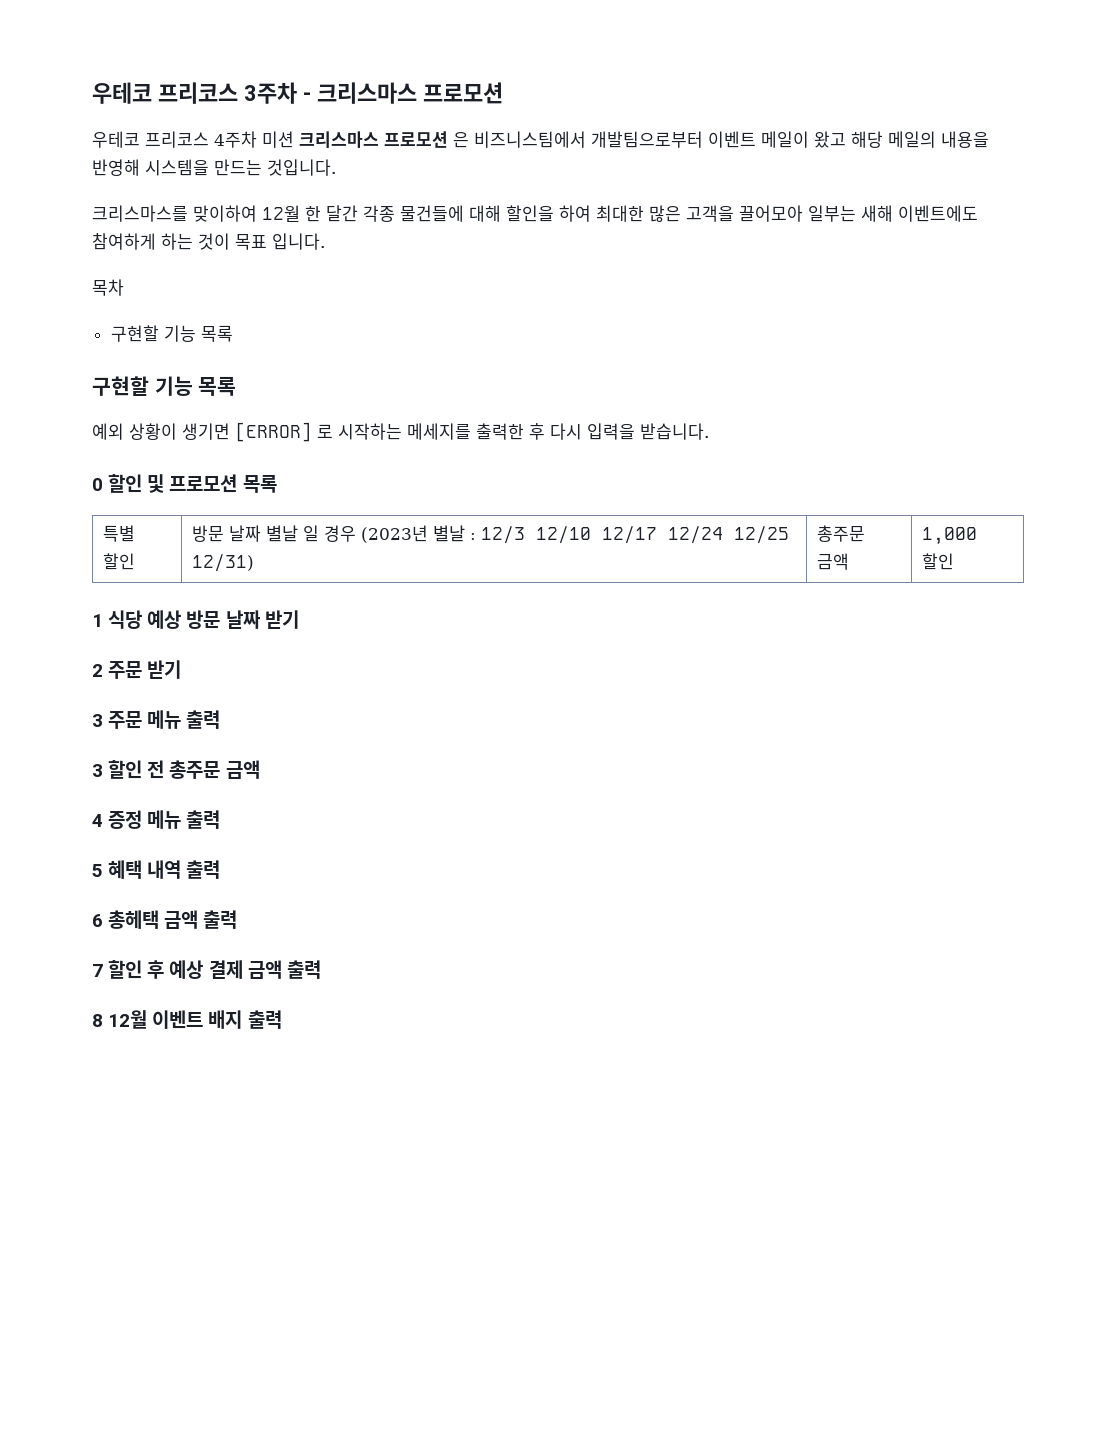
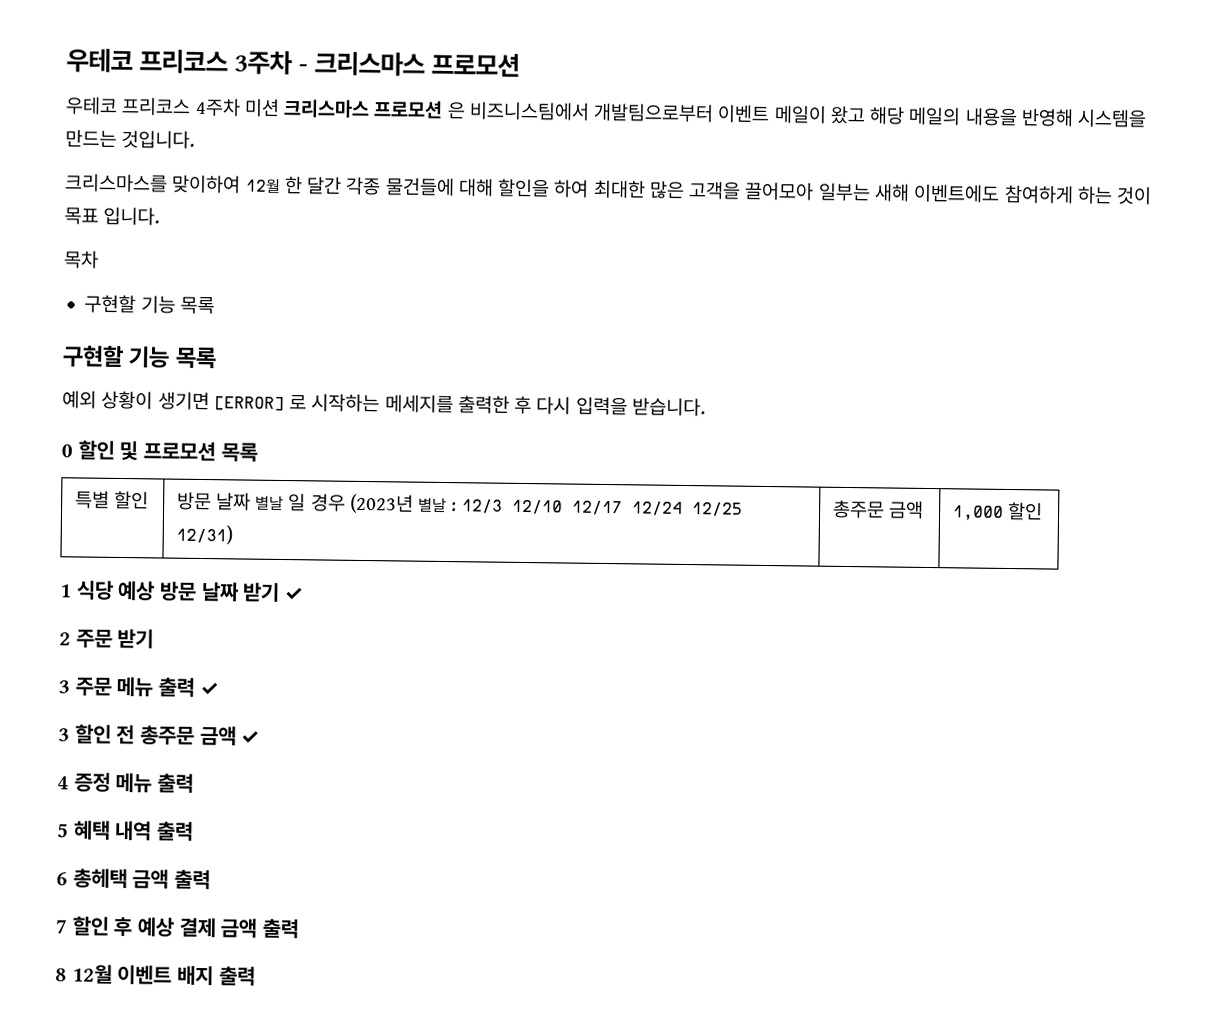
- 1 식당 예상 방문 날짜 받기
+ 1 식당 예상 방문 날짜 받기 ✓
- 3 주문 메뉴 출력
+ 3 주문 메뉴 출력 ✓
- 3 할인 전 총주문 금액
+ 3 할인 전 총주문 금액 ✓

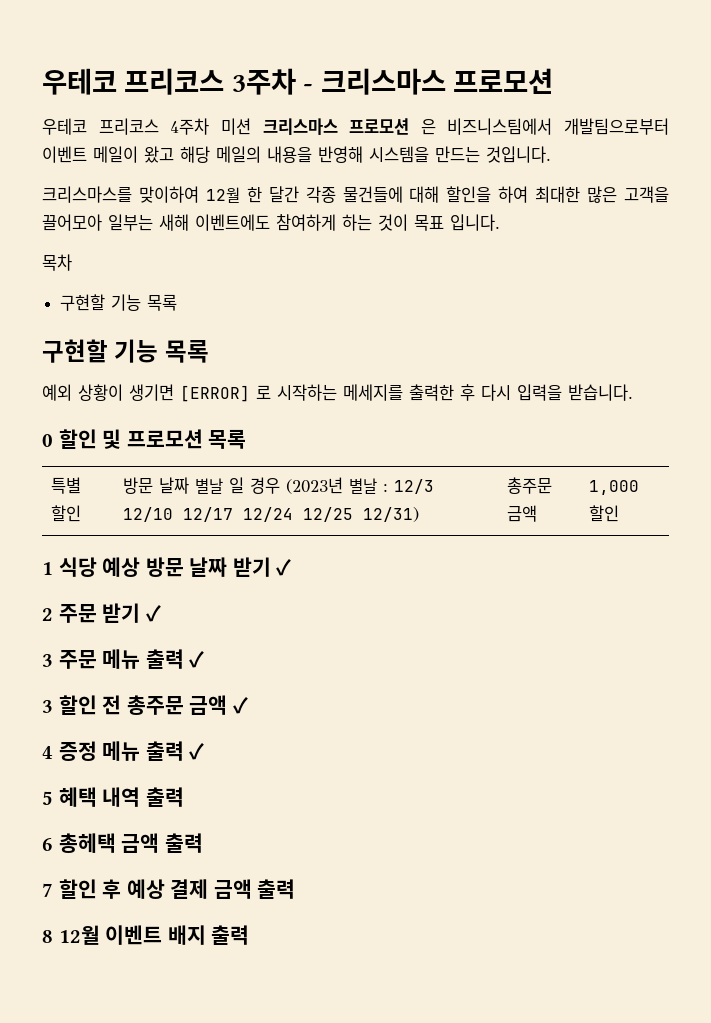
- 2 주문 받기
+ 2 주문 받기 ✓
- 4 증정 메뉴 출력
+ 4 증정 메뉴 출력 ✓

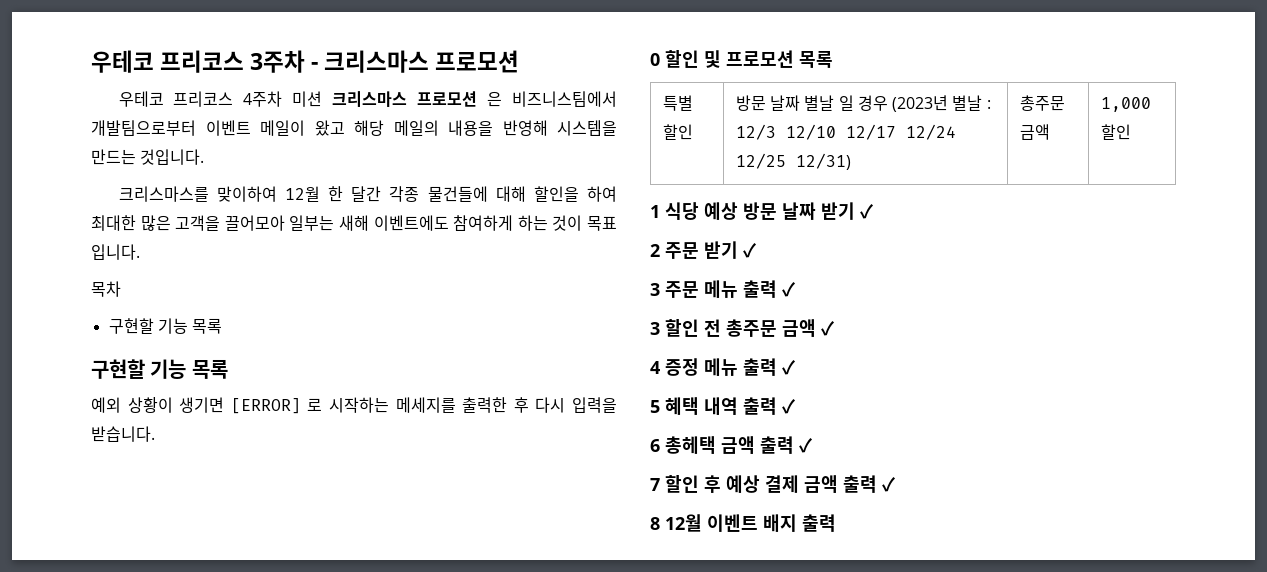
- 5 혜택 내역 출력
+ 5 혜택 내역 출력 ✓
- 6 총헤택 금액 출력
+ 6 총헤택 금액 출력 ✓
- 7 할인 후 예상 결제 금액 출력
+ 7 할인 후 예상 결제 금액 출력 ✓

